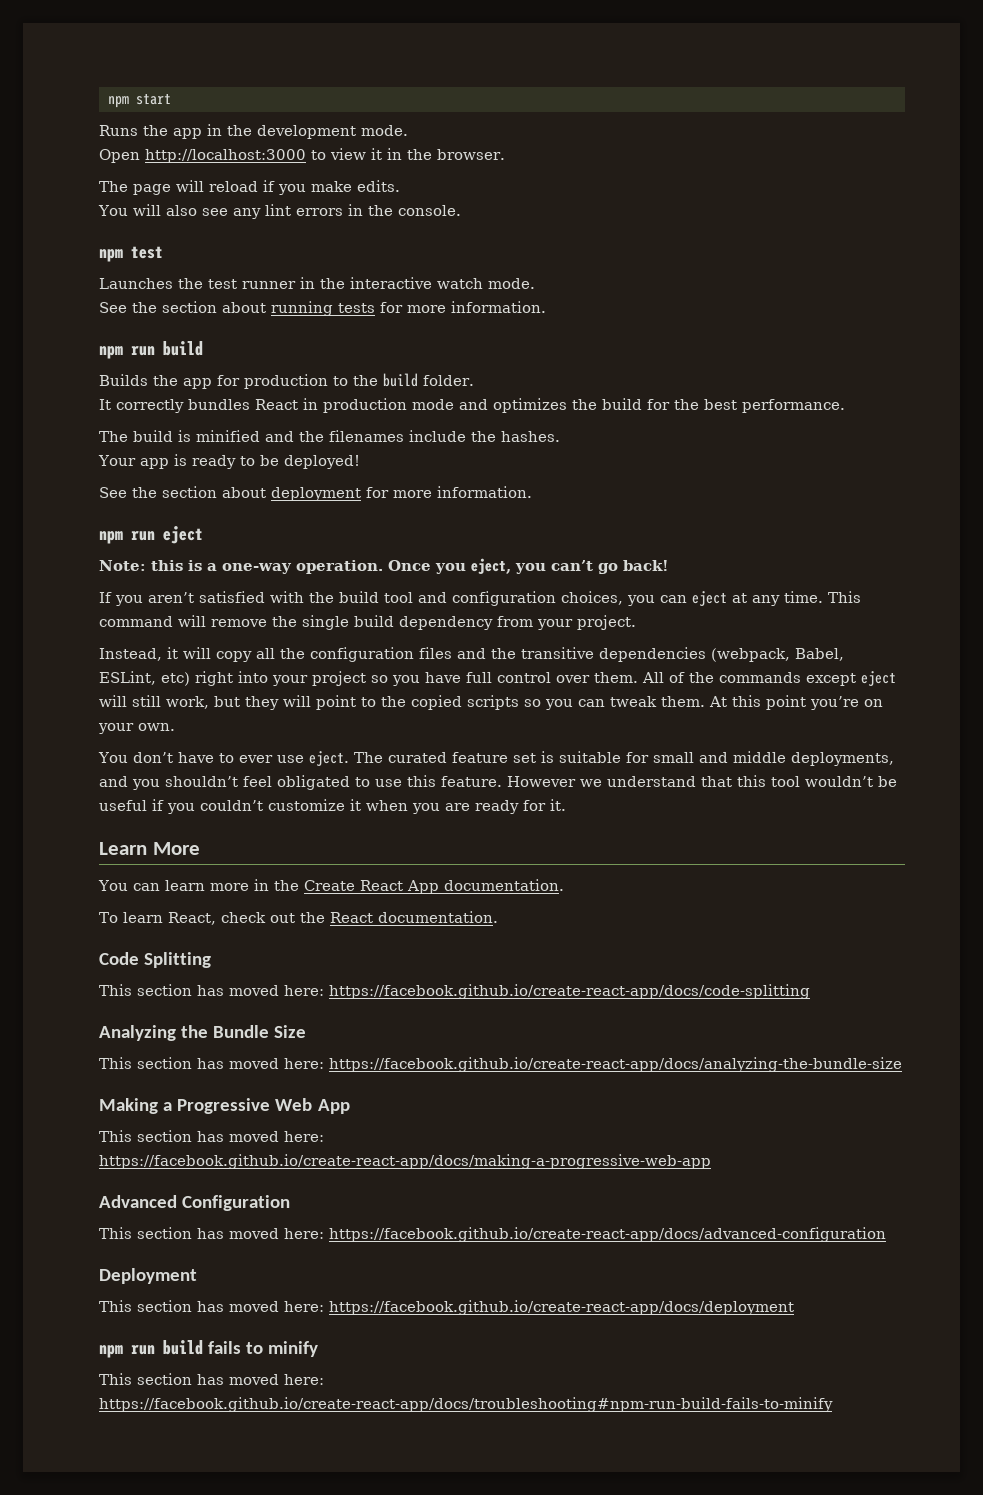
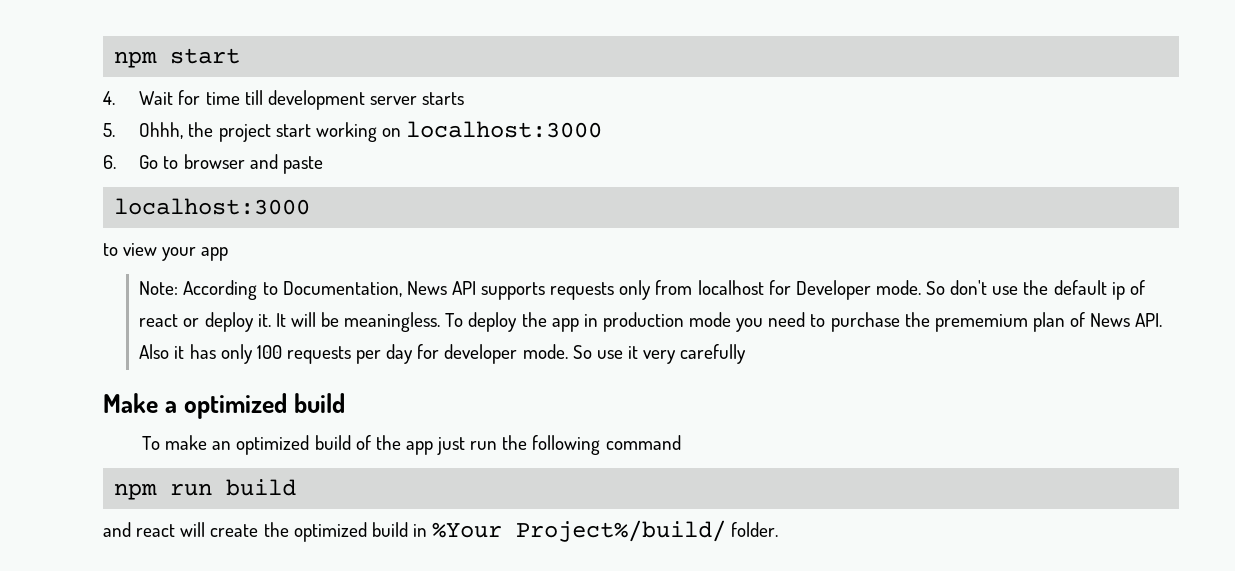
- Runs the app in the development mode.
- Open http://localhost:3000 to view it in the browser.
- The page will reload if you make edits.
- You will also see any lint errors in the console.
- npm test
- Launches the test runner in the interactive watch mode.
- See the section about running tests for more information.
+ 4. Wait for time till development server starts
+ 5. Ohhh, the project start working on localhost:3000
+ 6. Go to browser and paste
+ localhost:3000
+ to view your app
+ Note: According to Documentation, News API supports requests only from localhost for Developer mode. So don't use the default ip of react or deploy it. It will be meaningless. To deploy the app in production mode you need to purchase the prememium plan of News API. Also it has only 100 requests per day for developer mode. So use it very carefully
+ Make a optimized build
+ To make an optimized build of the app just run the following command
  npm run build
- Builds the app for production to the build folder.
- It correctly bundles React in production mode and optimizes the build for the best performance.
- The build is minified and the filenames include the hashes.
- Your app is ready to be deployed!
- See the section about deployment for more information.
- npm run eject
- Note: this is a one-way operation. Once you eject, you can’t go back!
- If you aren’t satisfied with the build tool and configuration choices, you can eject at any time. This command will remove the single build dependency from your project.
- Instead, it will copy all the configuration files and the transitive dependencies (webpack, Babel, ESLint, etc) right into your project so you have full control over them. All of the commands except eject will still work, but they will point to the copied scripts so you can tweak them. At this point you’re on your own.
- You don’t have to ever use eject. The curated feature set is suitable for small and middle deployments, and you shouldn’t feel obligated to use this feature. However we understand that this tool wouldn’t be useful if you couldn’t customize it when you are ready for it.
- Learn More
- You can learn more in the Create React App documentation.
- To learn React, check out the React documentation.
- Code Splitting
- This section has moved here: https://facebook.github.io/create-react-app/docs/code-splitting
- Analyzing the Bundle Size
- This section has moved here: https://facebook.github.io/create-react-app/docs/analyzing-the-bundle-size
- Making a Progressive Web App
- This section has moved here: https://facebook.github.io/create-react-app/docs/making-a-progressive-web-app
- Advanced Configuration
- This section has moved here: https://facebook.github.io/create-react-app/docs/advanced-configuration
- Deployment
- This section has moved here: https://facebook.github.io/create-react-app/docs/deployment
- npm run build fails to minify
- This section has moved here: https://facebook.github.io/create-react-app/docs/troubleshooting#npm-run-build-fails-to-minify
+ and react will create the optimized build in %Your Project%/build/ folder.

